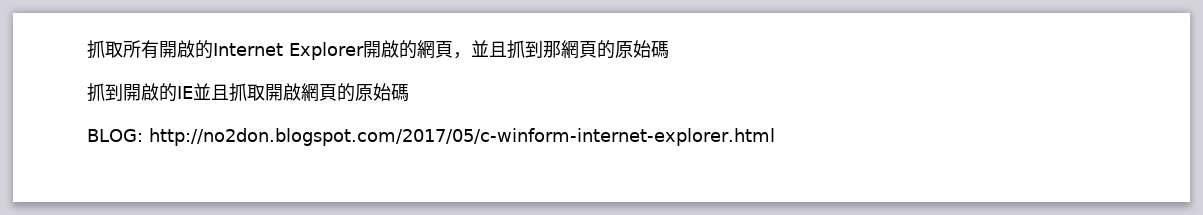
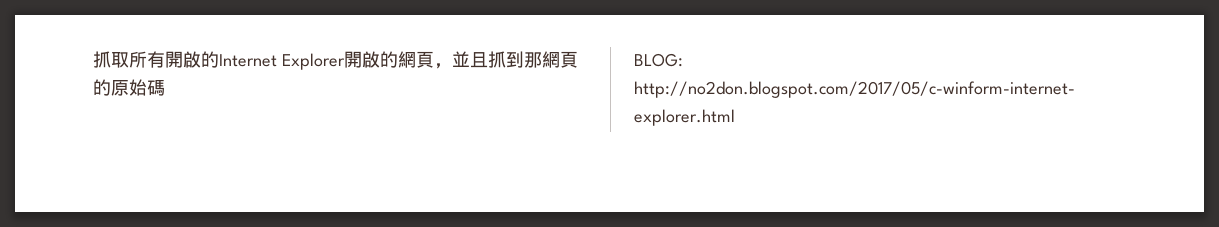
- 抓到開啟的IE並且抓取開啟網頁的原始碼

